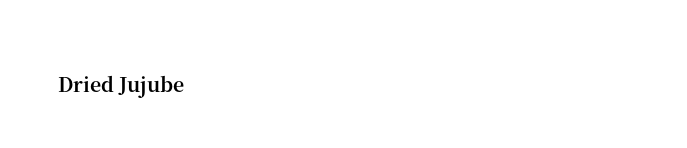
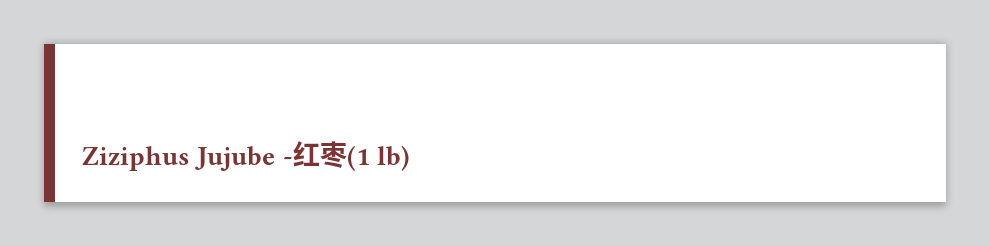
- Dried Jujube
+ Ziziphus Jujube -红枣(1 lb)

